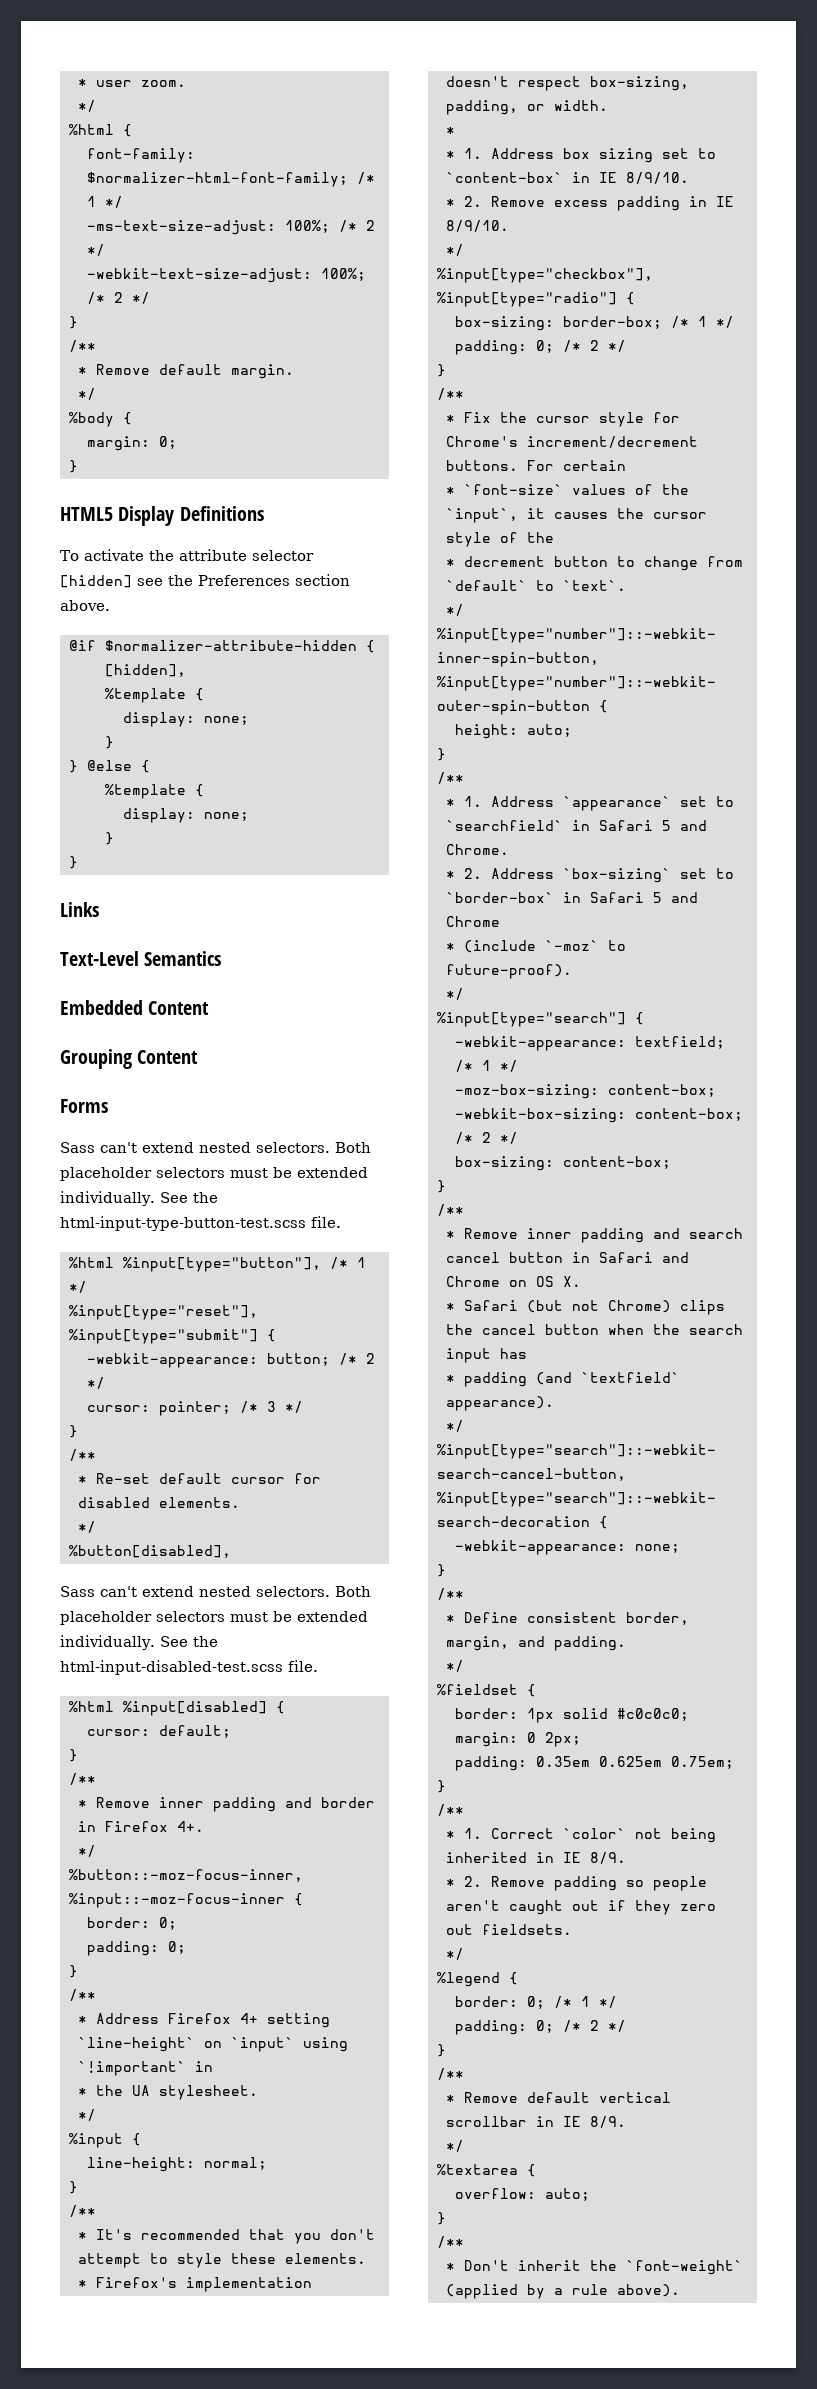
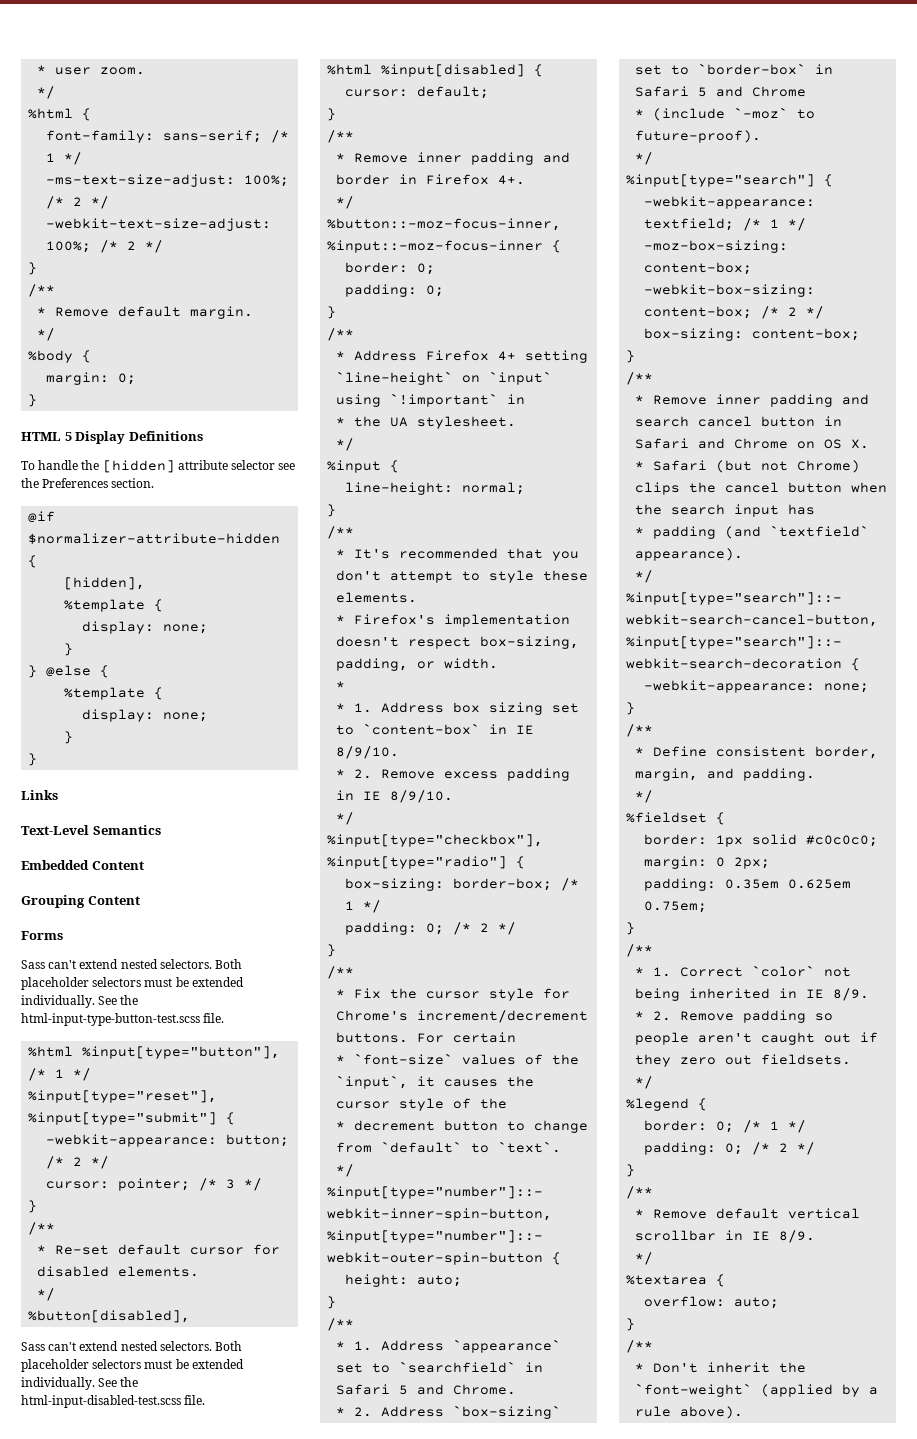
- font-family: $normalizer-html-font-family; /* 1 */
+ font-family: sans-serif; /* 1 */
- HTML5 Display Definitions
+ HTML 5 Display Definitions
- To activate the attribute selector [hidden] see the Preferences section above.
+ To handle the [hidden] attribute selector see the Preferences section.

